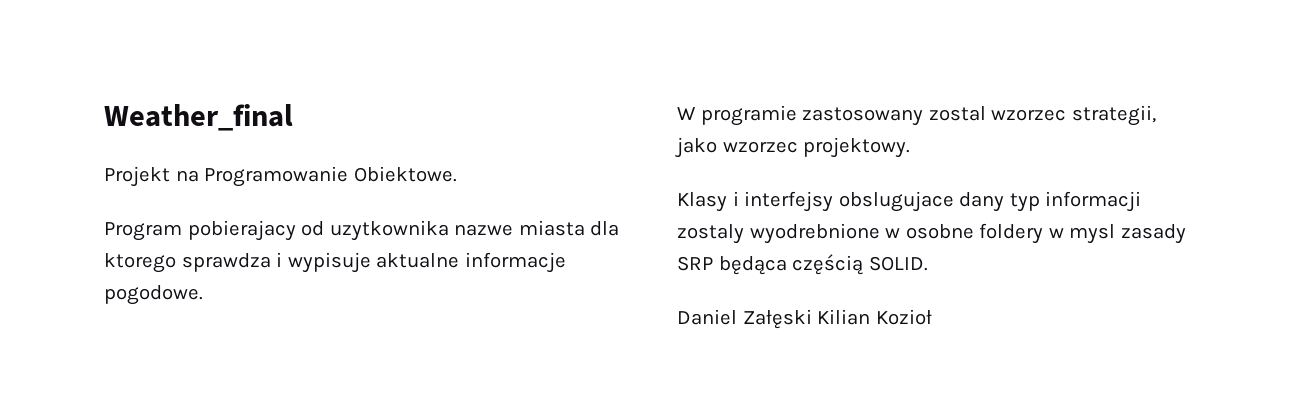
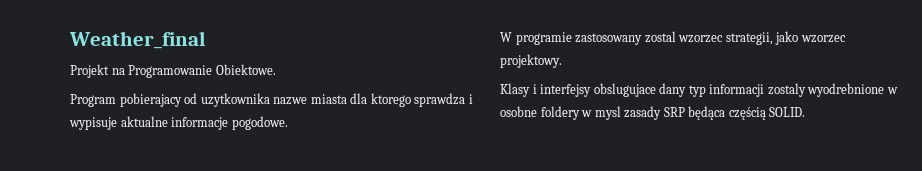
- Daniel Załęski Kilian Kozioł

